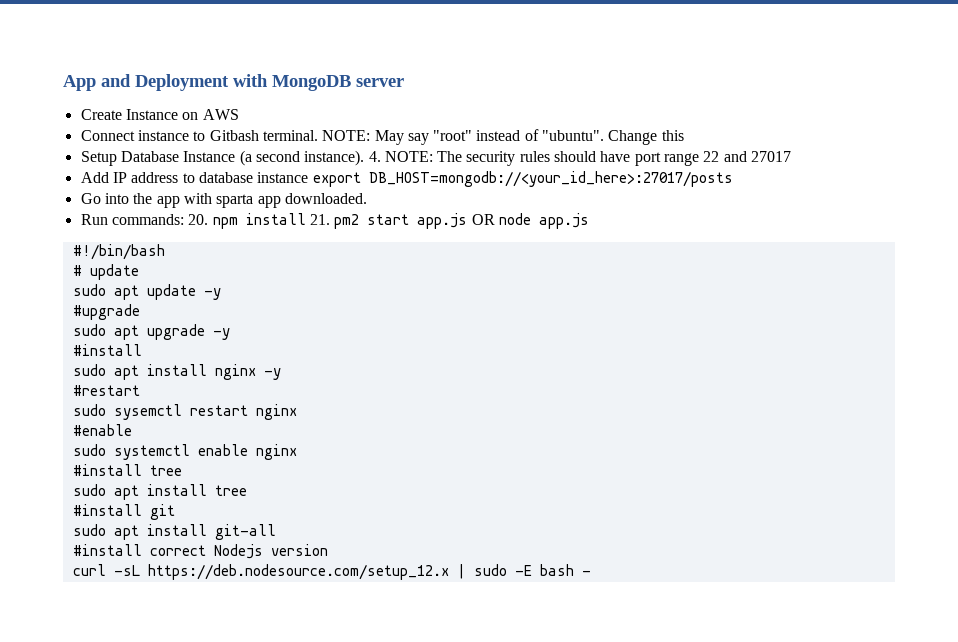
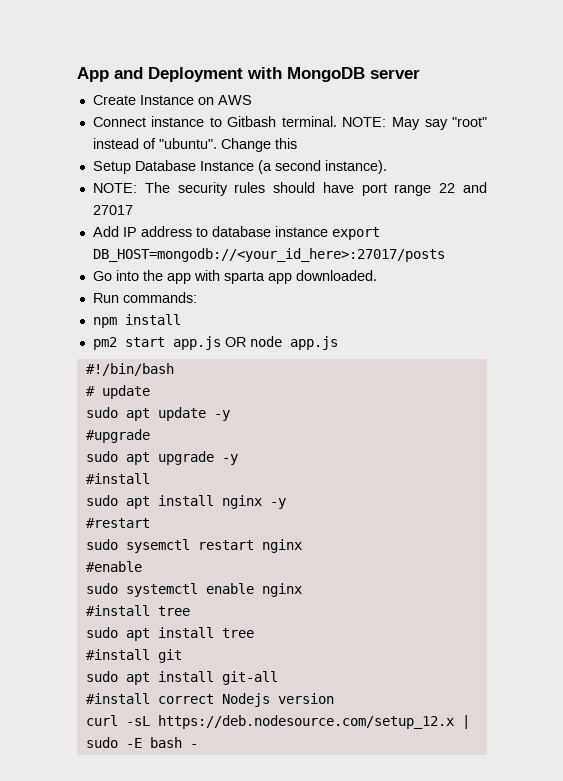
- Setup Database Instance (a second instance). 4. NOTE: The security rules should have port range 22 and 27017
+ Setup Database Instance (a second instance).
+ NOTE: The security rules should have port range 22 and 27017
- Run commands: 20. npm install 21. pm2 start app.js OR node app.js
+ Run commands:
+ npm install
+ pm2 start app.js OR node app.js

